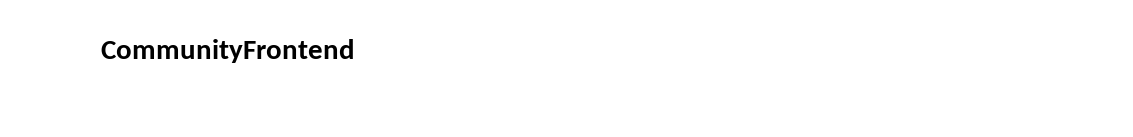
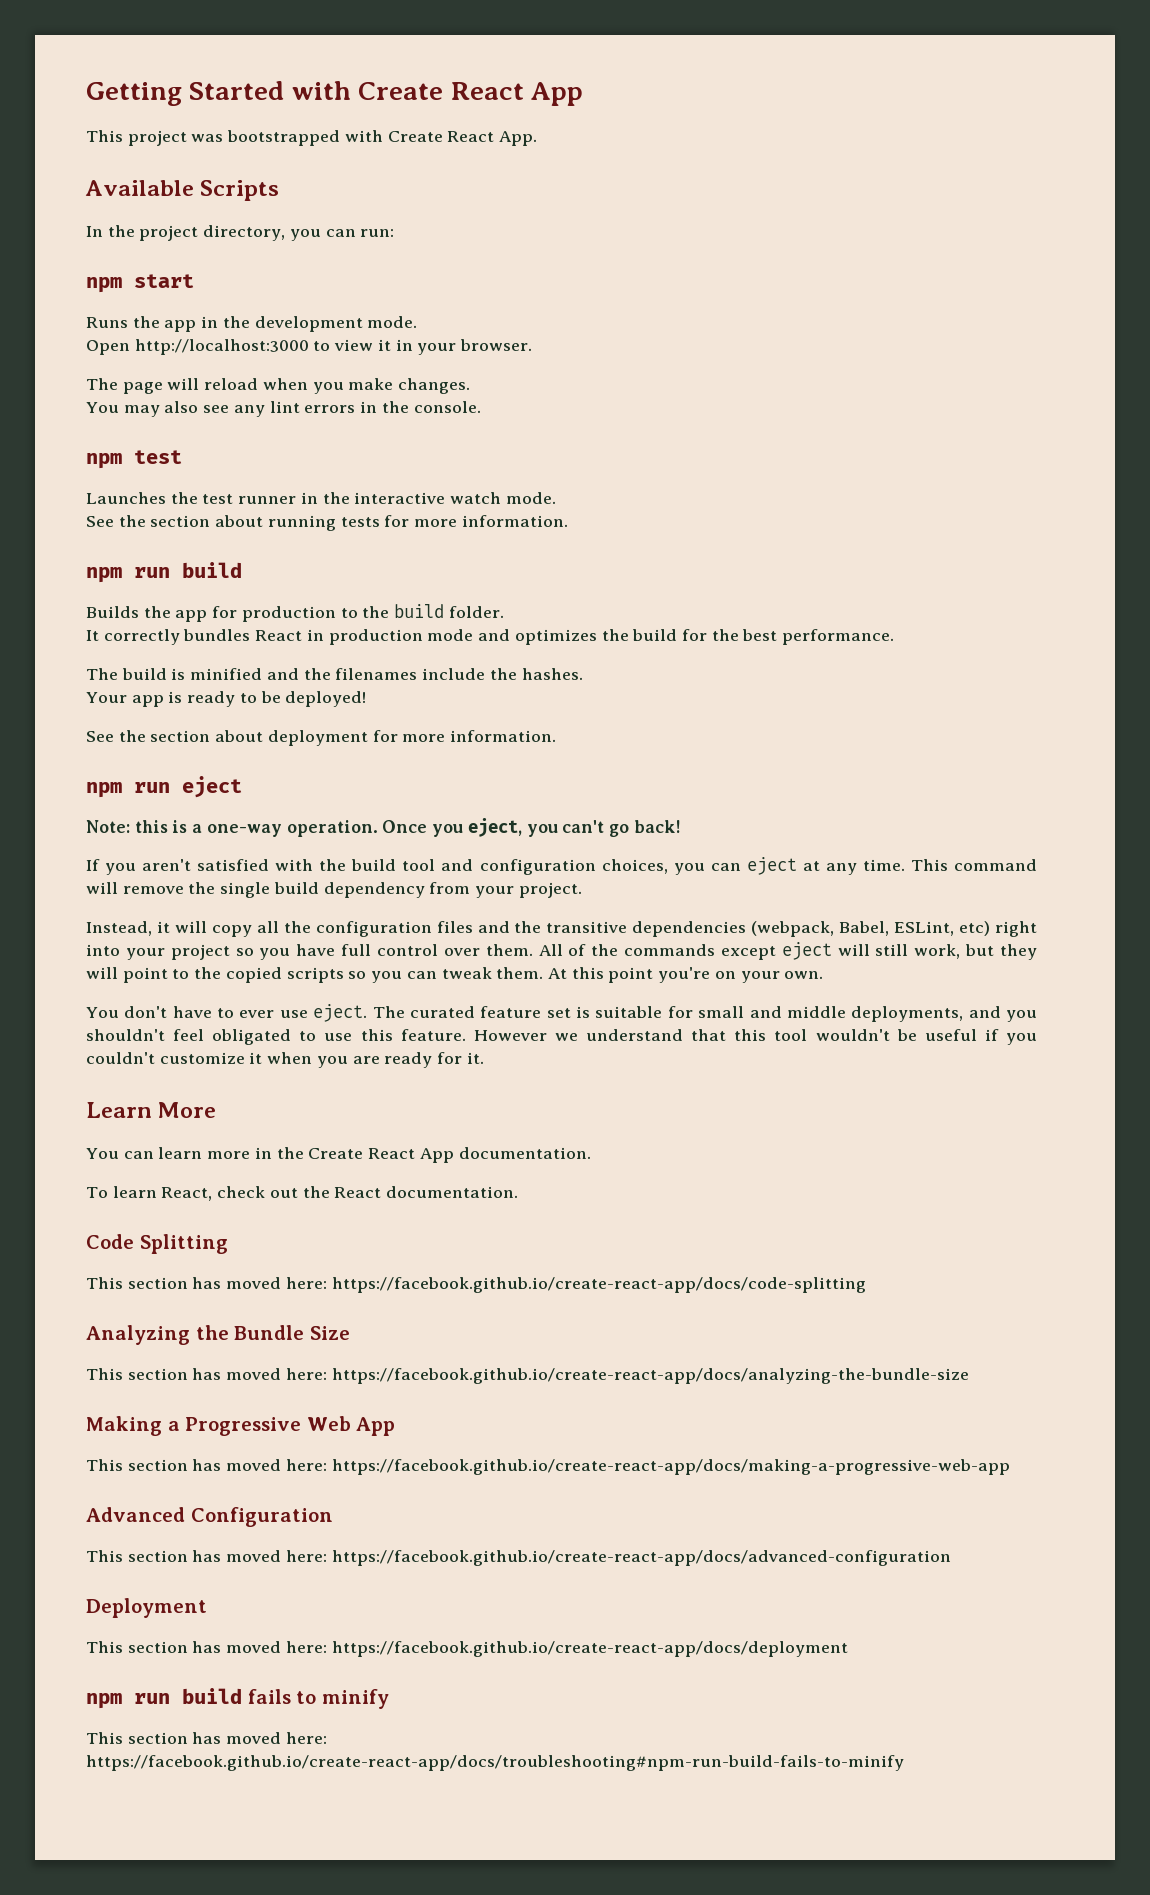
- CommunityFrontend
+ Getting Started with Create React App
+ This project was bootstrapped with Create React App.
+ Available Scripts
+ In the project directory, you can run:
+ npm start
+ Runs the app in the development mode.
+ Open http://localhost:3000 to view it in your browser.
+ The page will reload when you make changes.
+ You may also see any lint errors in the console.
+ npm test
+ Launches the test runner in the interactive watch mode.
+ See the section about running tests for more information.
+ npm run build
+ Builds the app for production to the build folder.
+ It correctly bundles React in production mode and optimizes the build for the best performance.
+ The build is minified and the filenames include the hashes.
+ Your app is ready to be deployed!
+ See the section about deployment for more information.
+ npm run eject
+ Note: this is a one-way operation. Once you eject, you can't go back!
+ If you aren't satisfied with the build tool and configuration choices, you can eject at any time. This command will remove the single build dependency from your project.
+ Instead, it will copy all the configuration files and the transitive dependencies (webpack, Babel, ESLint, etc) right into your project so you have full control over them. All of the commands except eject will still work, but they will point to the copied scripts so you can tweak them. At this point you're on your own.
+ You don't have to ever use eject. The curated feature set is suitable for small and middle deployments, and you shouldn't feel obligated to use this feature. However we understand that this tool wouldn't be useful if you couldn't customize it when you are ready for it.
+ Learn More
+ You can learn more in the Create React App documentation.
+ To learn React, check out the React documentation.
+ Code Splitting
+ This section has moved here: https://facebook.github.io/create-react-app/docs/code-splitting
+ Analyzing the Bundle Size
+ This section has moved here: https://facebook.github.io/create-react-app/docs/analyzing-the-bundle-size
+ Making a Progressive Web App
+ This section has moved here: https://facebook.github.io/create-react-app/docs/making-a-progressive-web-app
+ Advanced Configuration
+ This section has moved here: https://facebook.github.io/create-react-app/docs/advanced-configuration
+ Deployment
+ This section has moved here: https://facebook.github.io/create-react-app/docs/deployment
+ npm run build fails to minify
+ This section has moved here: https://facebook.github.io/create-react-app/docs/troubleshooting#npm-run-build-fails-to-minify

